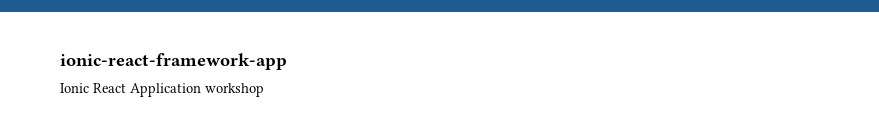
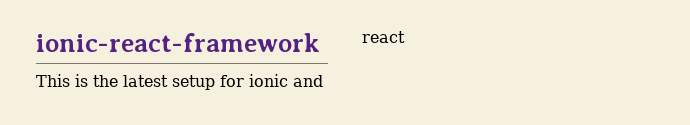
- ionic-react-framework-app
- Ionic React Application workshop
+ ionic-react-framework
+ This is the latest setup for ionic and react

